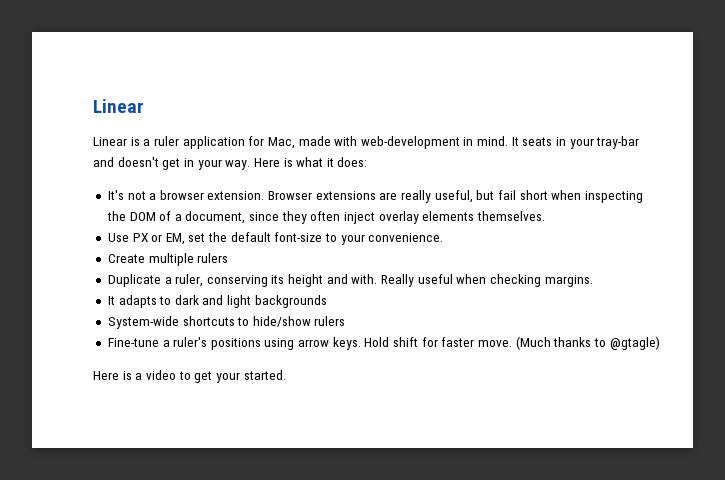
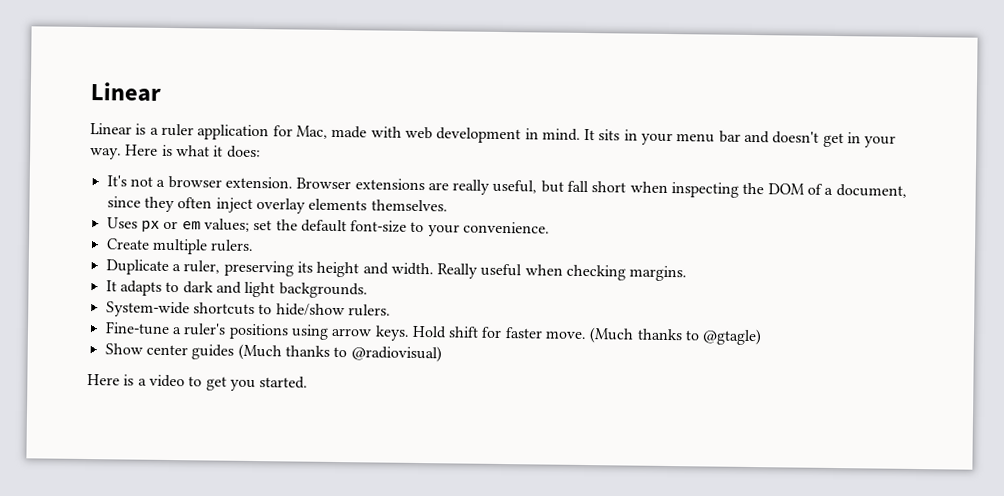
- Linear is a ruler application for Mac, made with web-development in mind.
+ Linear is a ruler application for Mac, made with web development in mind.
- It seats in your tray-bar and doesn't get in your way.
+ It sits in your menu bar and doesn't get in your way.
- Browser extensions are really useful, but fail short when inspecting the DOM of a document, since they often inject overlay elements themselves.
+ Browser extensions are really useful, but fall short when inspecting the DOM of a document, since they often inject overlay elements themselves.
- Use PX or EM, set the default font-size to your convenience.
+ Uses px or em values; set the default font-size to your convenience.
- Create multiple rulers
+ Create multiple rulers.
- Duplicate a ruler, conserving its height and with.
+ Duplicate a ruler, preserving its height and width.
- It adapts to dark and light backgrounds
+ It adapts to dark and light backgrounds.
- System-wide shortcuts to hide/show rulers
+ System-wide shortcuts to hide/show rulers.
+ Show center guides (Much thanks to @radiovisual)
- Here is a video to get your started.
+ Here is a video to get you started.

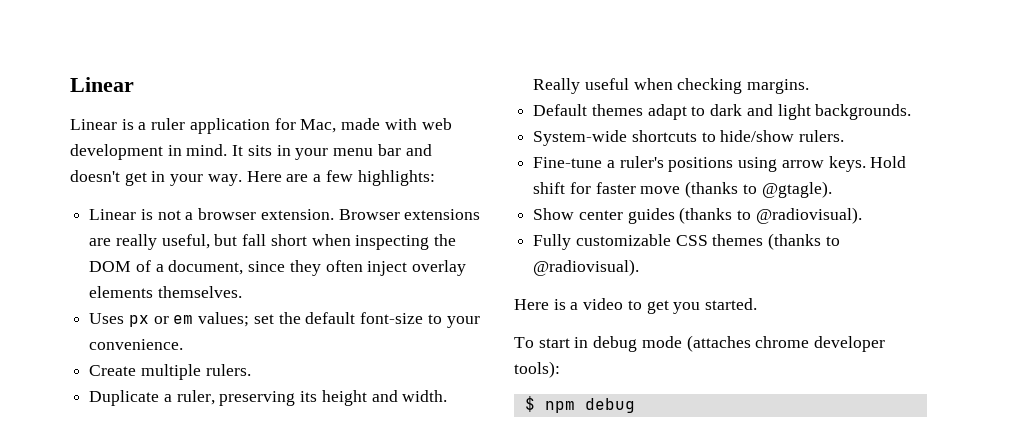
- Here is what it does:
- It's not a browser extension.
+ Here are a few highlights:
+ Linear is not a browser extension.
- It adapts to dark and light backgrounds.
+ Default themes adapt to dark and light backgrounds.
- Hold shift for faster move. (Much thanks to @gtagle)
- Show center guides (Much thanks to @radiovisual)
+ Hold shift for faster move (thanks to @gtagle).
+ Show center guides (thanks to @radiovisual).
+ Fully customizable CSS themes (thanks to @radiovisual).
+ To start in debug mode (attaches chrome developer tools):
+ $ npm debug

